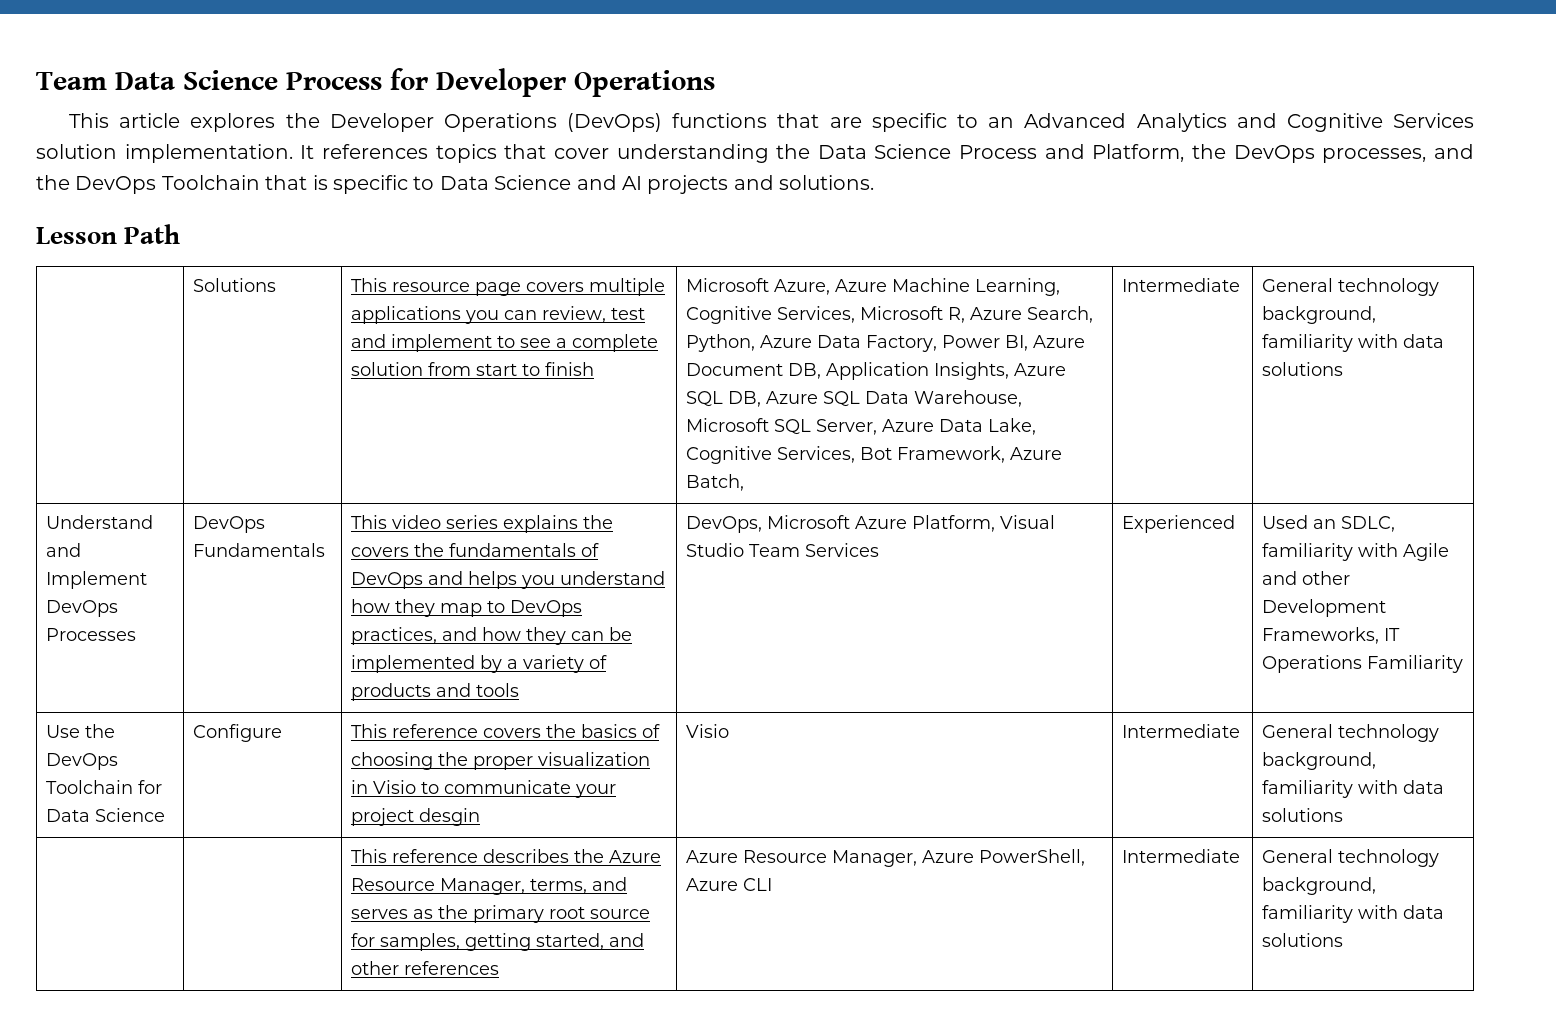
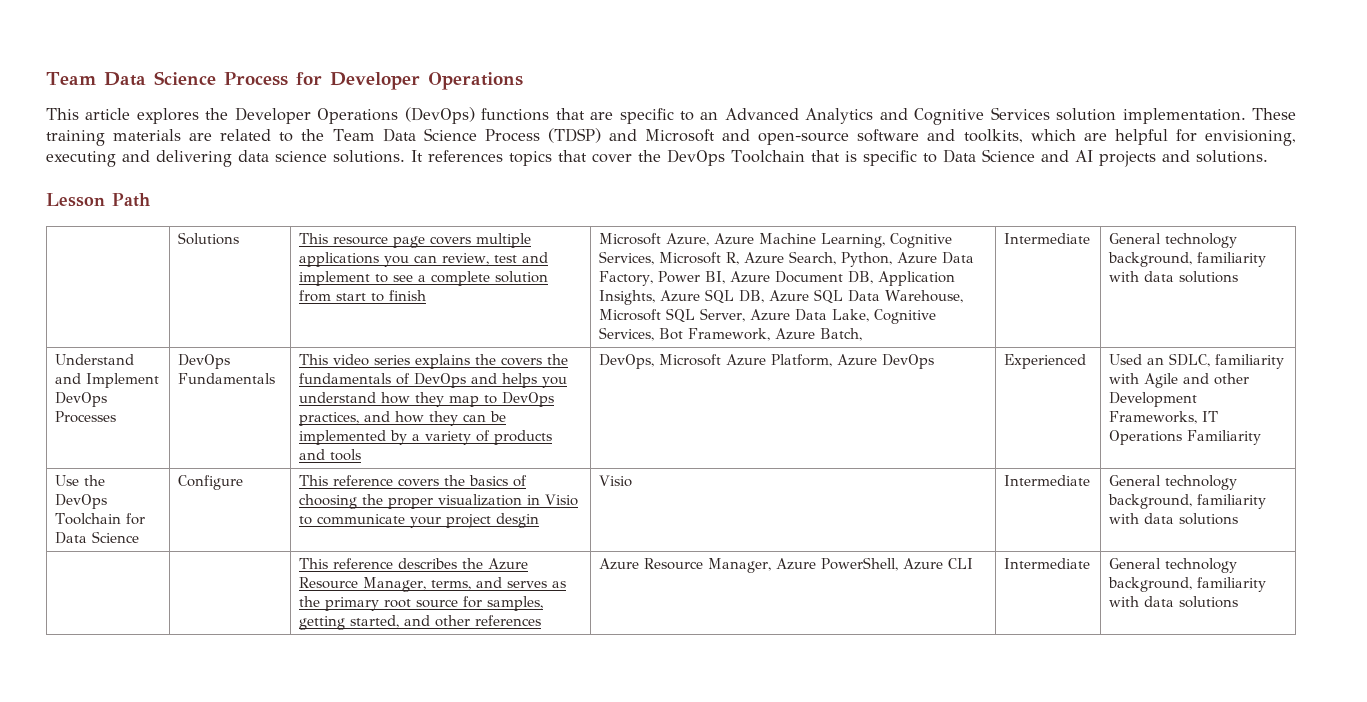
+ These training materials are related to the Team Data Science Process (TDSP) and Microsoft and open-source software and toolkits, which are helpful for envisioning, executing and delivering data science solutions.
- It references topics that cover understanding the Data Science Process and Platform, the DevOps processes, and the DevOps Toolchain that is specific to Data Science and AI projects and solutions.
+ It references topics that cover the DevOps Toolchain that is specific to Data Science and AI projects and solutions.
- DevOps, Microsoft Azure Platform, Visual Studio Team Services
+ DevOps, Microsoft Azure Platform, Azure DevOps

